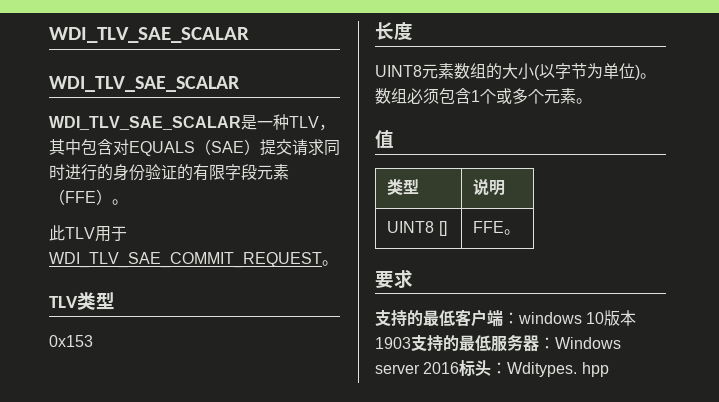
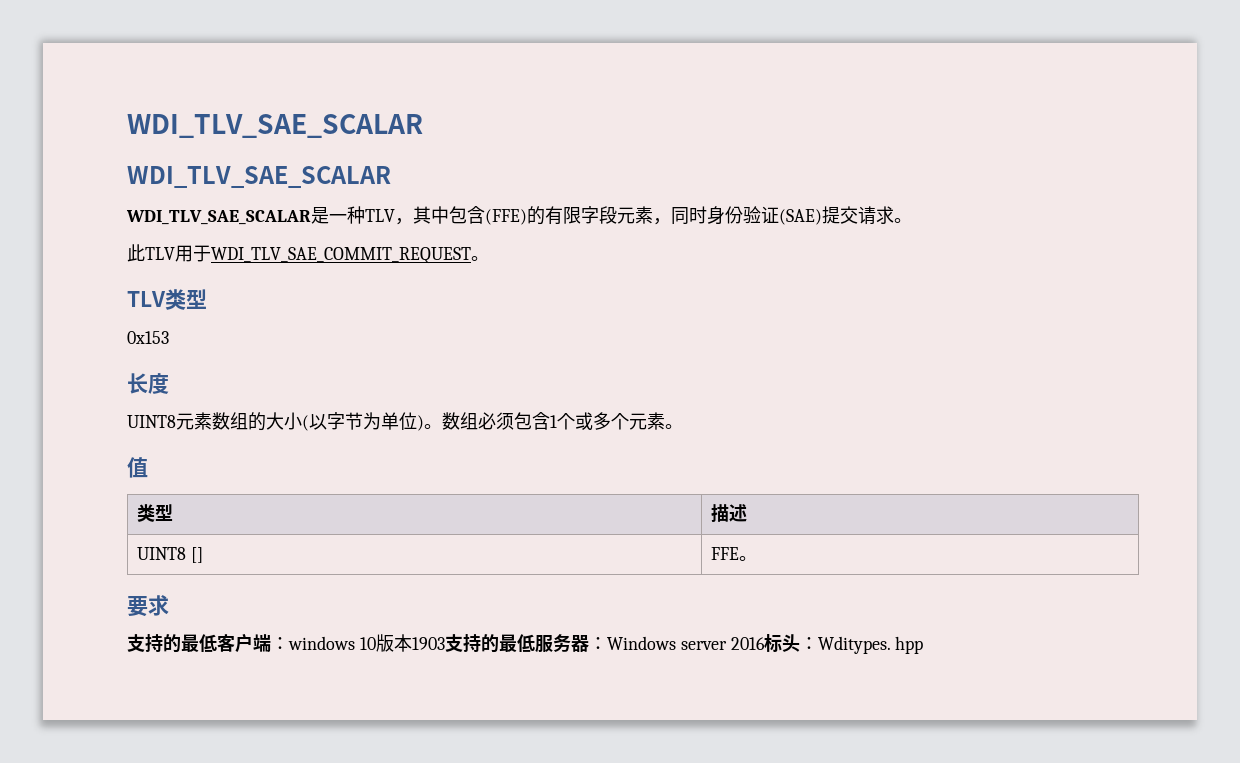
- WDI_TLV_SAE_SCALAR是一种TLV，其中包含对EQUALS（SAE）提交请求同时进行的身份验证的有限字段元素（FFE）。
+ WDI_TLV_SAE_SCALAR是一种TLV，其中包含(FFE)的有限字段元素，同时身份验证(SAE)提交请求。
- 类型 | 说明
+ 类型 | 描述

